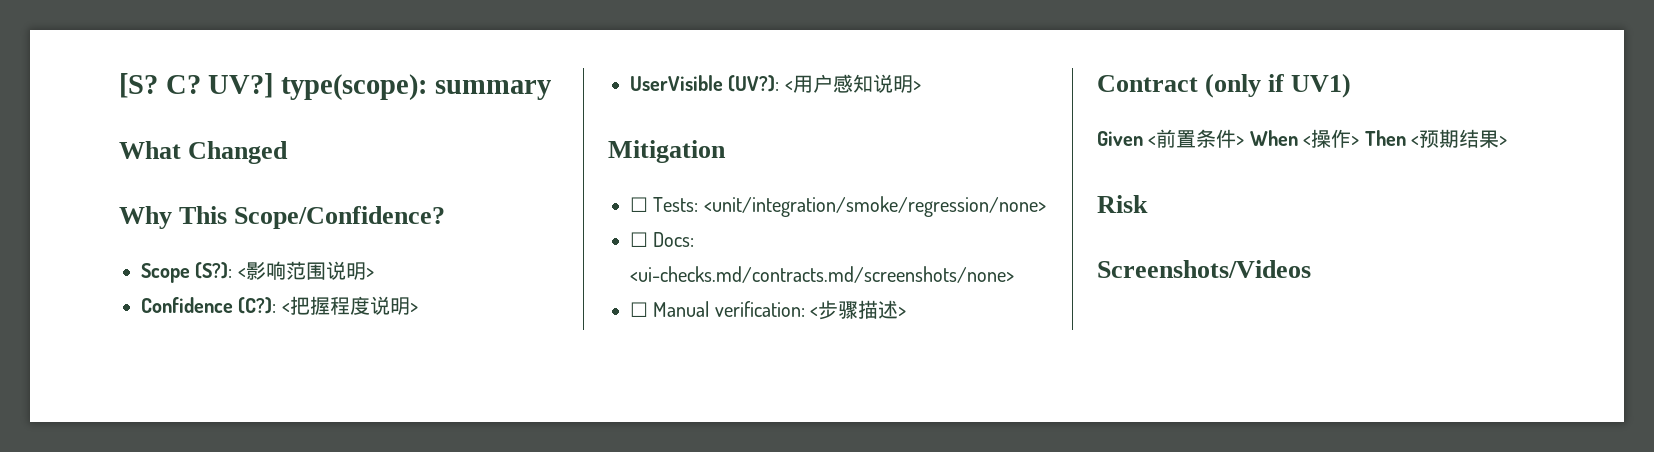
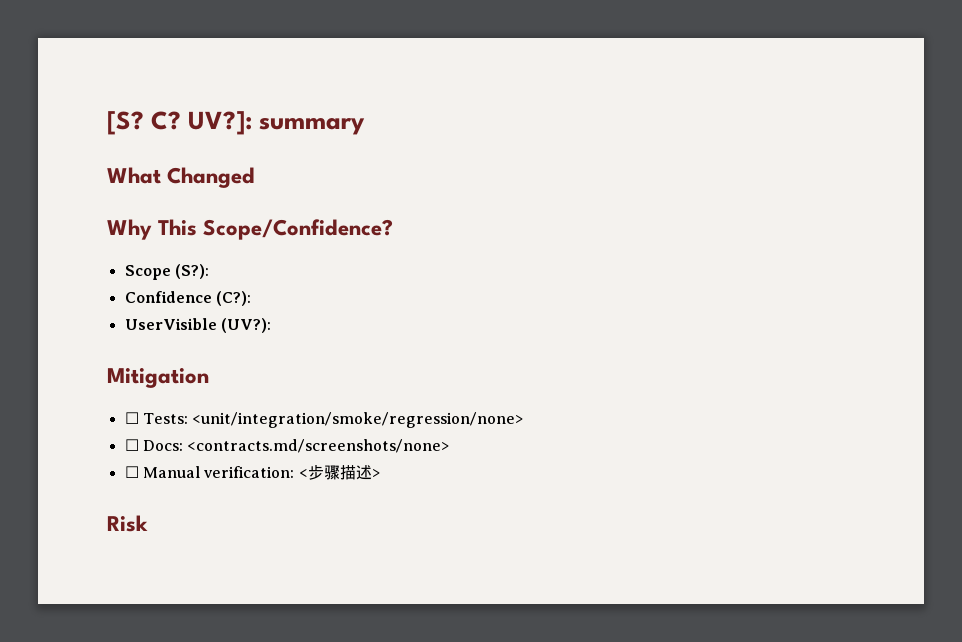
- UV?] type(scope): summary
+ UV?]: summary
- Scope (S?): <影响范围说明>
- Confidence (C?): <把握程度说明>
- UserVisible (UV?): <用户感知说明>
+ Scope (S?):
+ Confidence (C?):
+ UserVisible (UV?):
- ☐ Docs: <ui-checks.md/contracts.md/screenshots/none>
+ ☐ Docs: <contracts.md/screenshots/none>
- Contract (only if UV1)
- Given <前置条件> When <操作> Then <预期结果>
- Screenshots/Videos

